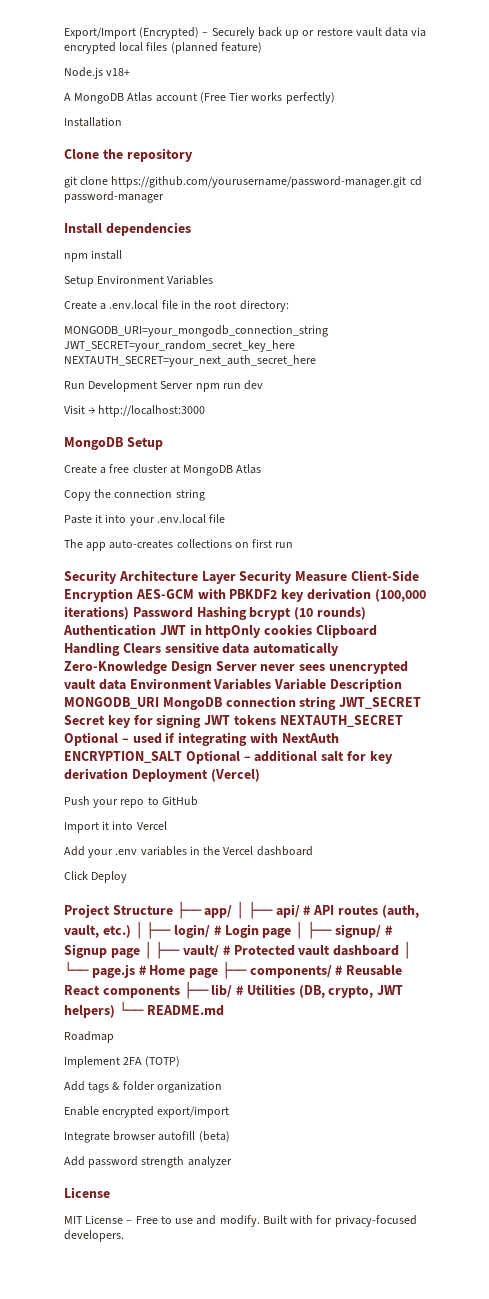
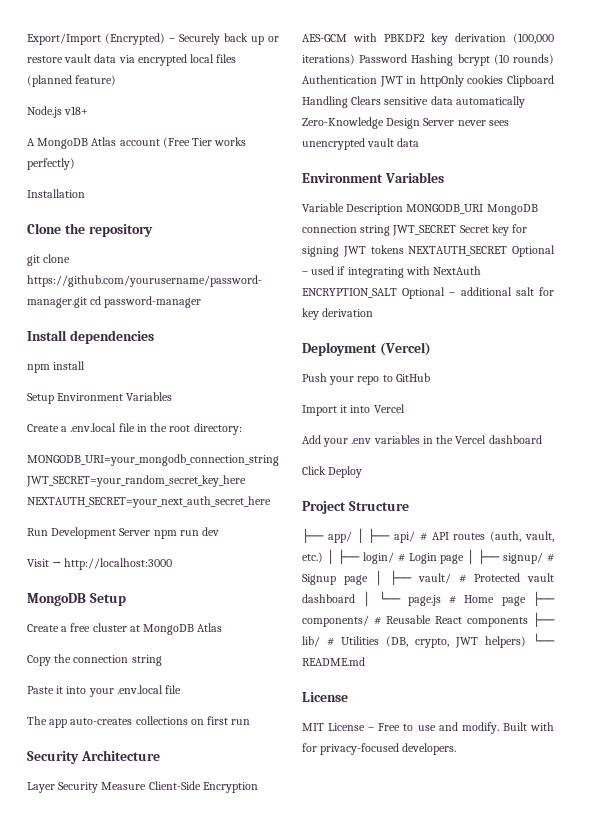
- Security Architecture Layer Security Measure Client-Side Encryption AES-GCM with PBKDF2 key derivation (100,000 iterations) Password Hashing bcrypt (10 rounds) Authentication JWT in httpOnly cookies Clipboard Handling Clears sensitive data automatically Zero-Knowledge Design Server never sees unencrypted vault data Environment Variables Variable Description MONGODB_URI MongoDB connection string JWT_SECRET Secret key for signing JWT tokens NEXTAUTH_SECRET Optional – used if integrating with NextAuth ENCRYPTION_SALT Optional – additional salt for key derivation Deployment (Vercel)
+ Security Architecture
+ Layer Security Measure Client-Side Encryption AES-GCM with PBKDF2 key derivation (100,000 iterations) Password Hashing bcrypt (10 rounds) Authentication JWT in httpOnly cookies Clipboard Handling Clears sensitive data automatically Zero-Knowledge Design Server never sees unencrypted vault data
+ Environment Variables
+ Variable Description MONGODB_URI MongoDB connection string JWT_SECRET Secret key for signing JWT tokens NEXTAUTH_SECRET Optional – used if integrating with NextAuth ENCRYPTION_SALT Optional – additional salt for key derivation
+ Deployment (Vercel)
- Project Structure ├── app/ │ ├── api/ # API routes (auth, vault, etc.) │ ├── login/ # Login page │ ├── signup/ # Signup page │ ├── vault/ # Protected vault dashboard │ └── page.js # Home page ├── components/ # Reusable React components ├── lib/ # Utilities (DB, crypto, JWT helpers) └── README.md
+ Project Structure
+ ├── app/ │ ├── api/ # API routes (auth, vault, etc.) │ ├── login/ # Login page │ ├── signup/ # Signup page │ ├── vault/ # Protected vault dashboard │ └── page.js # Home page ├── components/ # Reusable React components ├── lib/ # Utilities (DB, crypto, JWT helpers) └── README.md
- Roadmap
- Implement 2FA (TOTP)
- Add tags & folder organization
- Enable encrypted export/import
- Integrate browser autofill (beta)
- Add password strength analyzer

